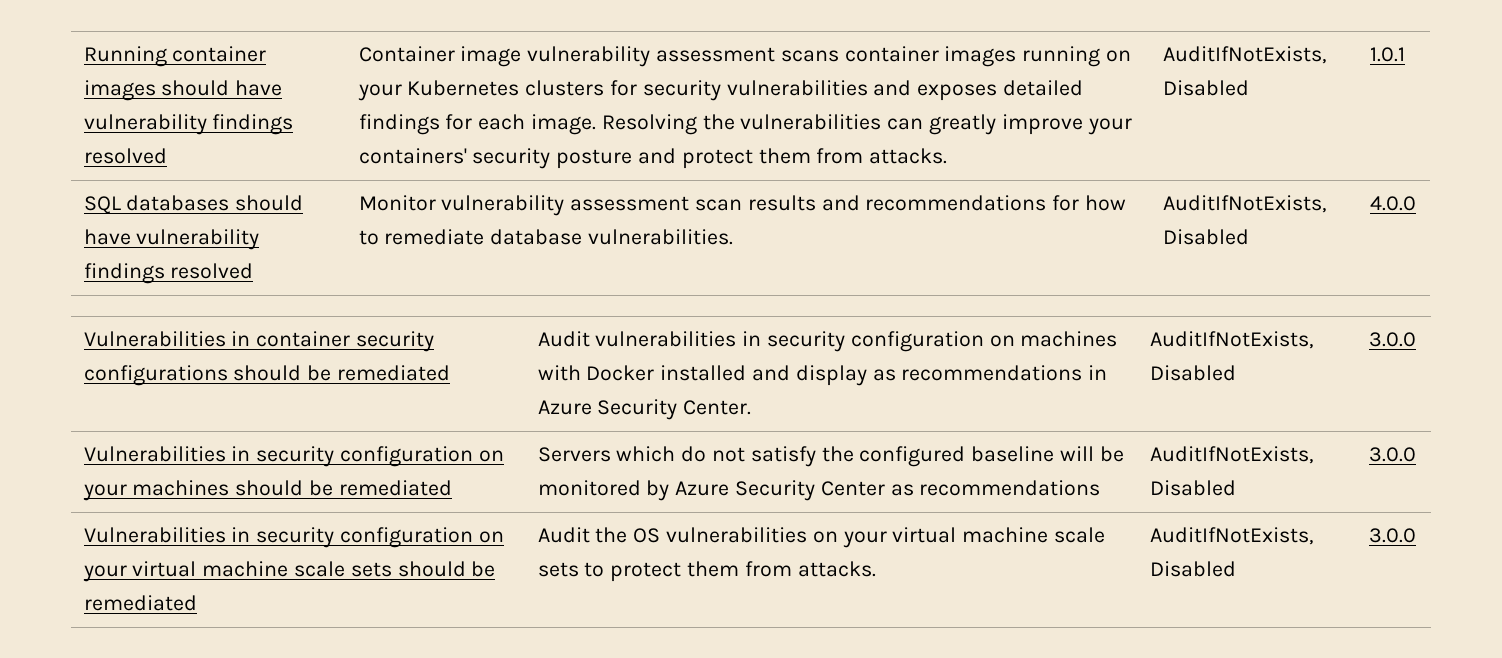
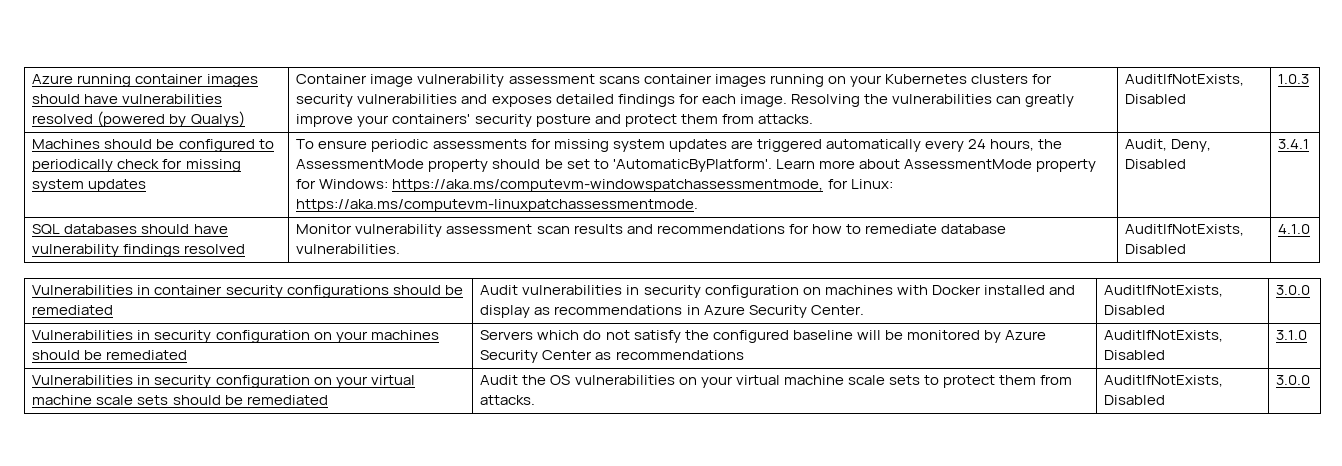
- Running container images should have vulnerability findings resolved
+ Azure running container images should have vulnerabilities resolved (powered by Qualys)
- 1.0.1
+ 1.0.3
+ Machines should be configured to periodically check for missing system updates | To ensure periodic assessments for missing system updates are triggered automatically every 24 hours, the AssessmentMode property should be set to 'AutomaticByPlatform'. Learn more about AssessmentMode property for Windows: https://aka.ms/computevm-windowspatchassessmentmode, for Linux: https://aka.ms/computevm-linuxpatchassessmentmode. | Audit, Deny, Disabled | 3.4.1
- SQL databases should have vulnerability findings resolved | Monitor vulnerability assessment scan results and recommendations for how to remediate database vulnerabilities. | AuditIfNotExists, Disabled | 4.0.0
+ SQL databases should have vulnerability findings resolved | Monitor vulnerability assessment scan results and recommendations for how to remediate database vulnerabilities. | AuditIfNotExists, Disabled | 4.1.0
- Vulnerabilities in security configuration on your machines should be remediated | Servers which do not satisfy the configured baseline will be monitored by Azure Security Center as recommendations | AuditIfNotExists, Disabled | 3.0.0
+ Vulnerabilities in security configuration on your machines should be remediated | Servers which do not satisfy the configured baseline will be monitored by Azure Security Center as recommendations | AuditIfNotExists, Disabled | 3.1.0

